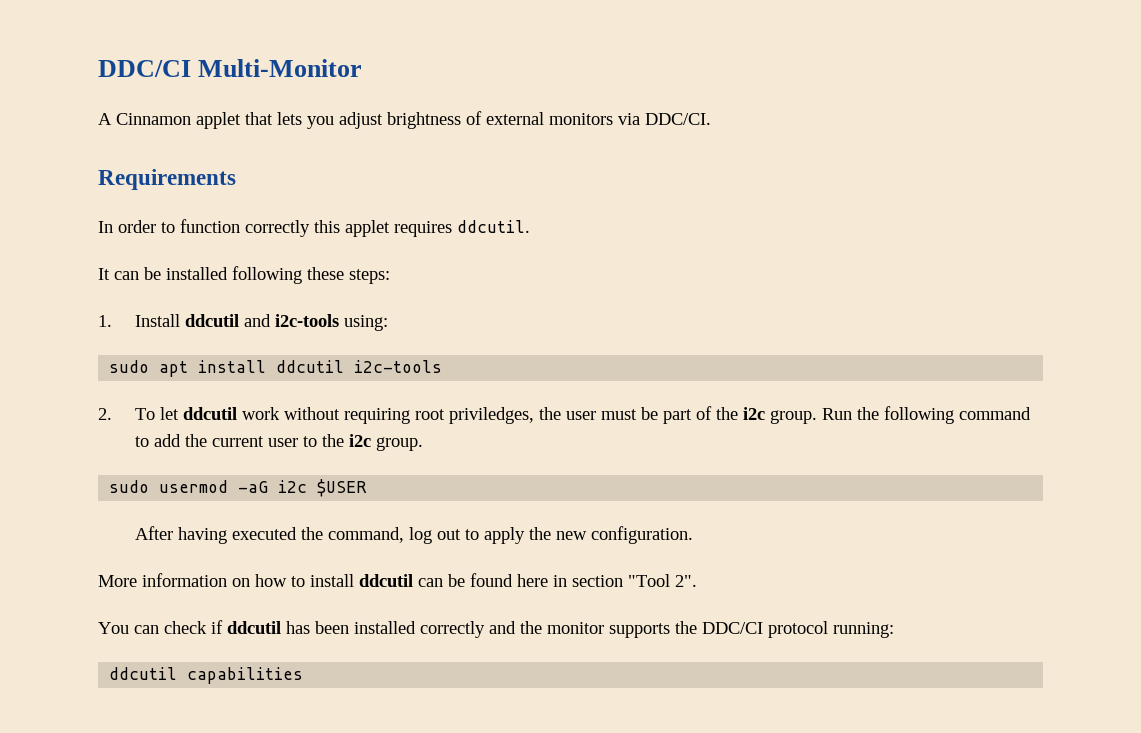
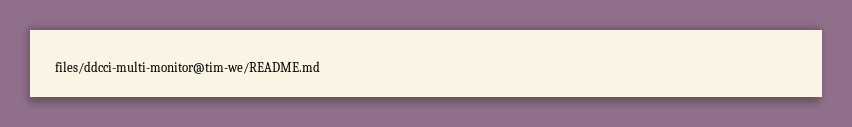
- DDC/CI Multi-Monitor
- A Cinnamon applet that lets you adjust brightness of external monitors via DDC/CI.
- Requirements
- In order to function correctly this applet requires ddcutil.
- It can be installed following these steps:
- 1. Install ddcutil and i2c-tools using:
- sudo apt install ddcutil i2c-tools
- 2. To let ddcutil work without requiring root priviledges, the user must be part of the i2c group. Run the following command to add the current user to the i2c group.
- sudo usermod -aG i2c $USER
- After having executed the command, log out to apply the new configuration.
- More information on how to install ddcutil can be found here in section "Tool 2".
- You can check if ddcutil has been installed correctly and the monitor supports the DDC/CI protocol running:
- ddcutil capabilities
+ files/ddcci-multi-monitor@tim-we/README.md

